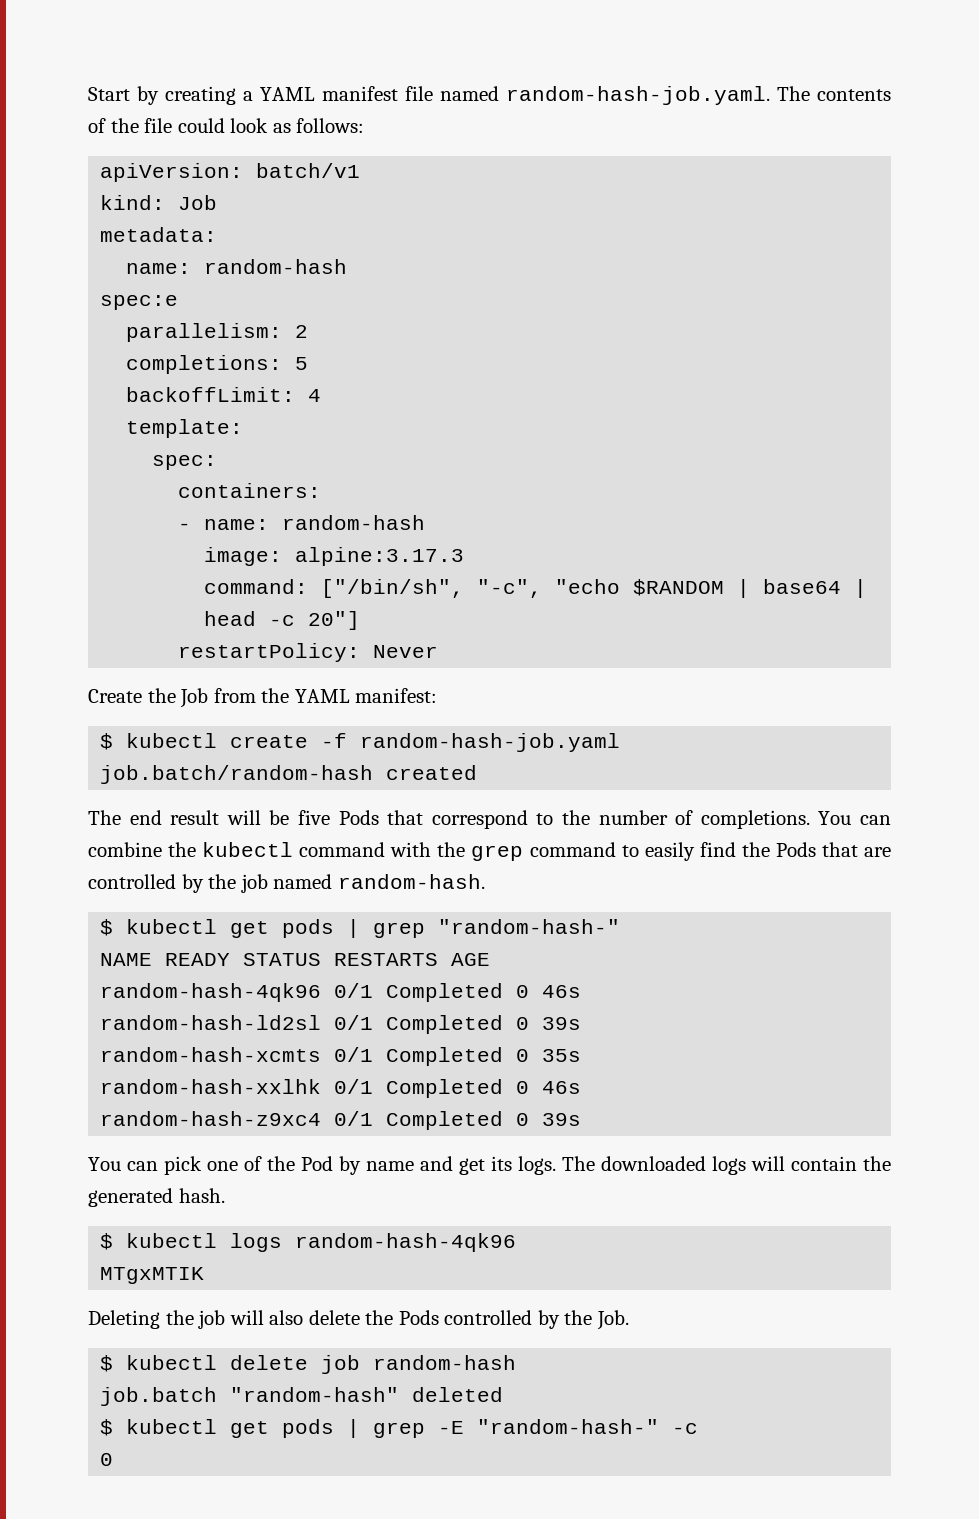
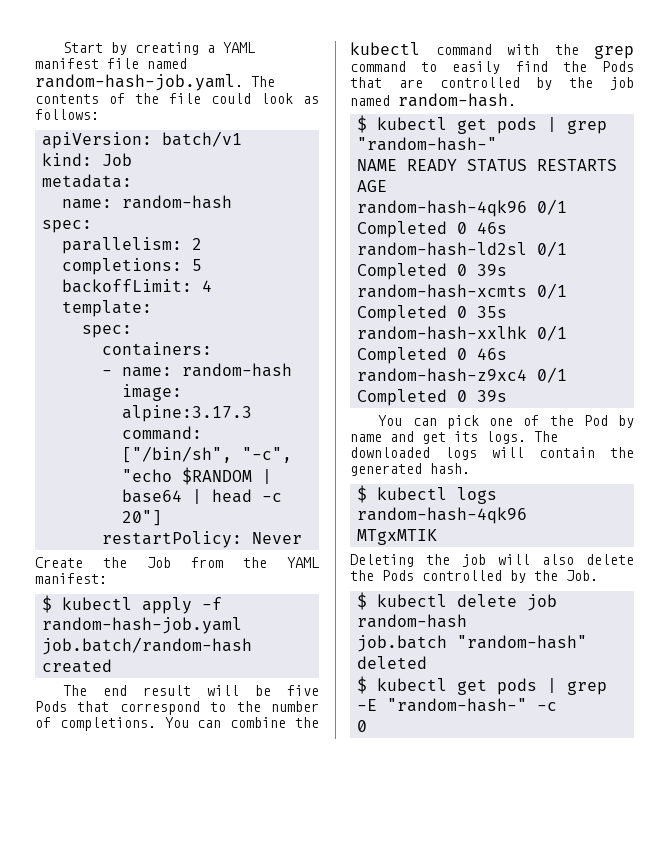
  metadata:
  name: random-hash
- spec:e
+ spec:
- $ kubectl create -f random-hash-job.yaml
+ $ kubectl apply -f random-hash-job.yaml

